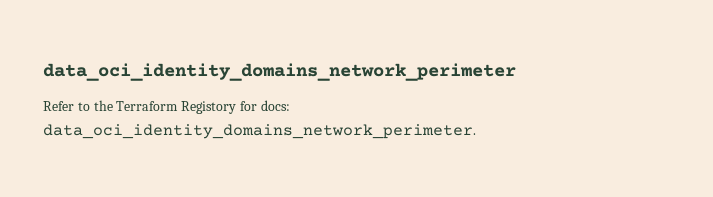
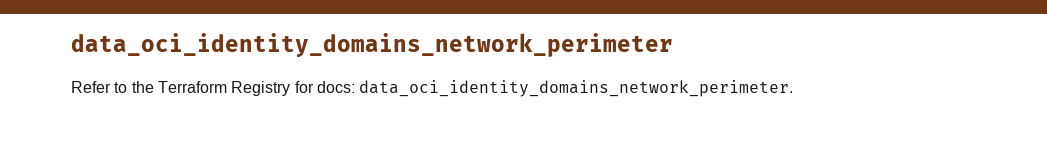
- Refer to the Terraform Registory for docs: data_oci_identity_domains_network_perimeter.
+ Refer to the Terraform Registry for docs: data_oci_identity_domains_network_perimeter.

